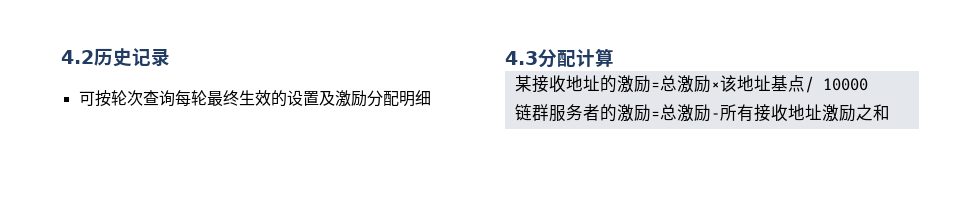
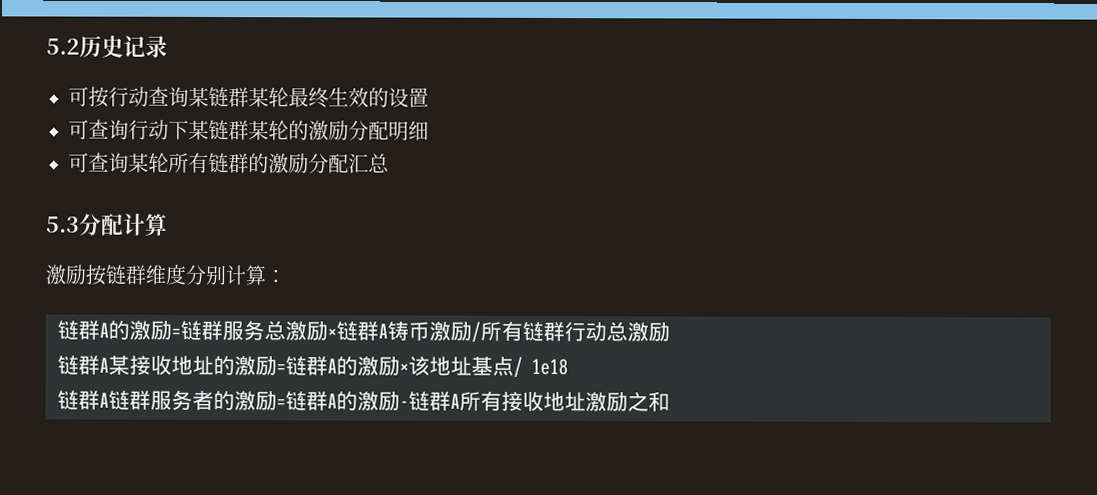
- 4.2历史记录
+ 5.2历史记录
- 可按轮次查询每轮最终生效的设置及激励分配明细
- 4.3分配计算
- 某接收地址的激励=总激励×该地址基点/ 10000
- 链群服务者的激励=总激励-所有接收地址激励之和
+ 可按行动查询某链群某轮最终生效的设置
+ 可查询行动下某链群某轮的激励分配明细
+ 可查询某轮所有链群的激励分配汇总
+ 5.3分配计算
+ 激励按链群维度分别计算：
+ 链群A的激励=链群服务总激励×链群A铸币激励/所有链群行动总激励
+ 链群A某接收地址的激励=链群A的激励×该地址基点/ 1e18
+ 链群A链群服务者的激励=链群A的激励-链群A所有接收地址激励之和

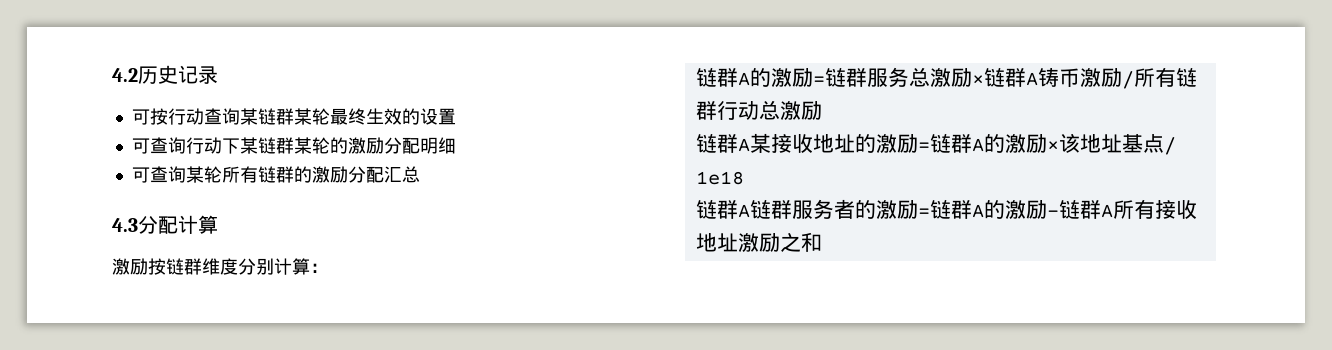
- 5.2历史记录
+ 4.2历史记录
- 5.3分配计算
+ 4.3分配计算

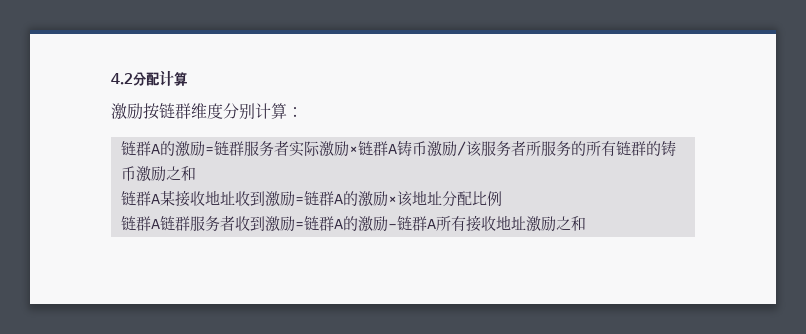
- 4.2历史记录
- 可按行动查询某链群某轮最终生效的设置
- 可查询行动下某链群某轮的激励分配明细
- 可查询某轮所有链群的激励分配汇总
- 4.3分配计算
+ 4.2分配计算
- 链群A的激励=链群服务总激励×链群A铸币激励/所有链群行动总激励
+ 链群A的激励=链群服务者实际激励×链群A铸币激励/该服务者所服务的所有链群的铸币激励之和
- 链群A某接收地址的激励=链群A的激励×该地址基点/ 1e18
+ 链群A某接收地址收到激励=链群A的激励×该地址分配比例
- 链群A链群服务者的激励=链群A的激励-链群A所有接收地址激励之和
+ 链群A链群服务者收到激励=链群A的激励-链群A所有接收地址激励之和

